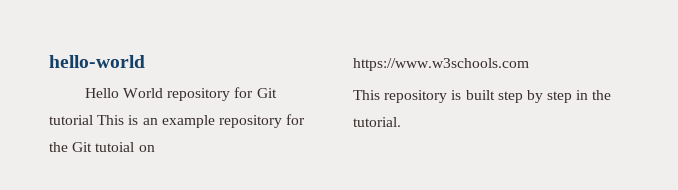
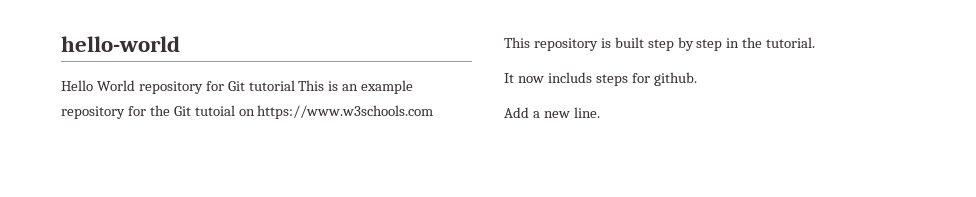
+ It now includs steps for github.
+ Add a new line.

